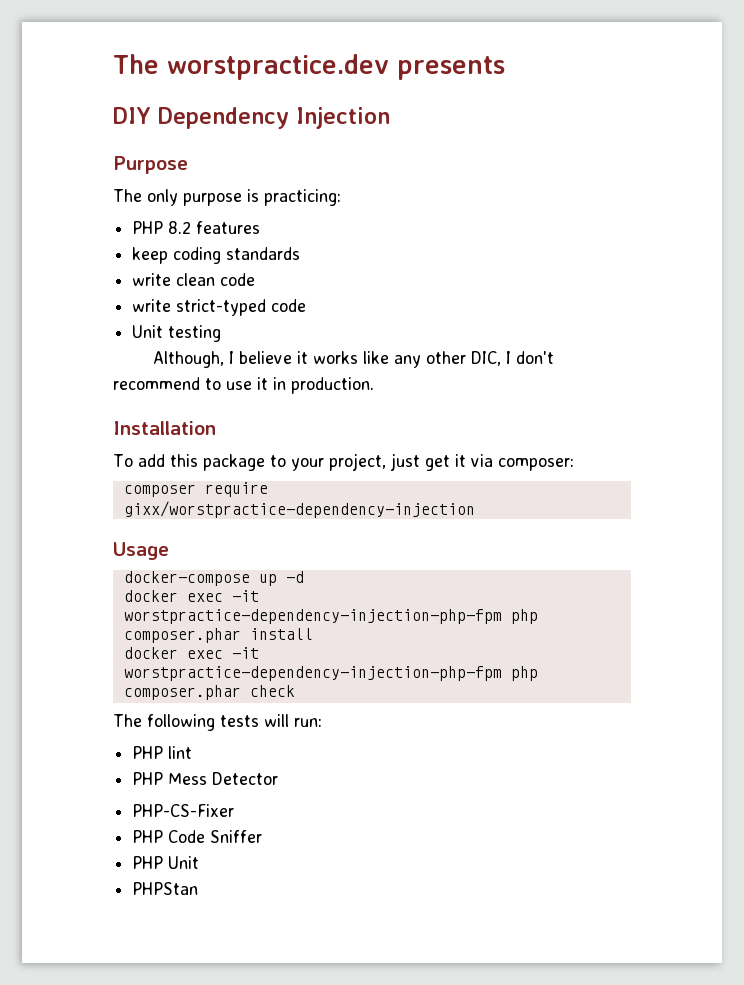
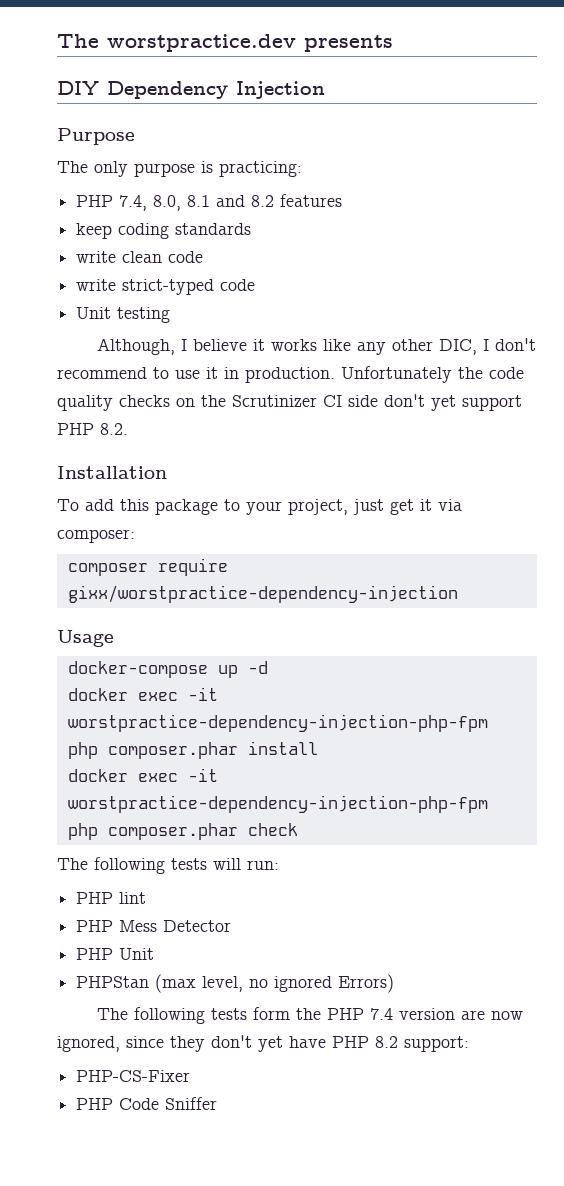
- PHP 8.2 features
+ PHP 7.4, 8.0, 8.1 and 8.2 features
+ Unfortunately the code quality checks on the Scrutinizer CI side don't yet support PHP 8.2.
+ PHP Unit
+ PHPStan (max level, no ignored Errors)
+ The following tests form the PHP 7.4 version are now ignored, since they don't yet have PHP 8.2 support:
- PHP Unit
- PHPStan

